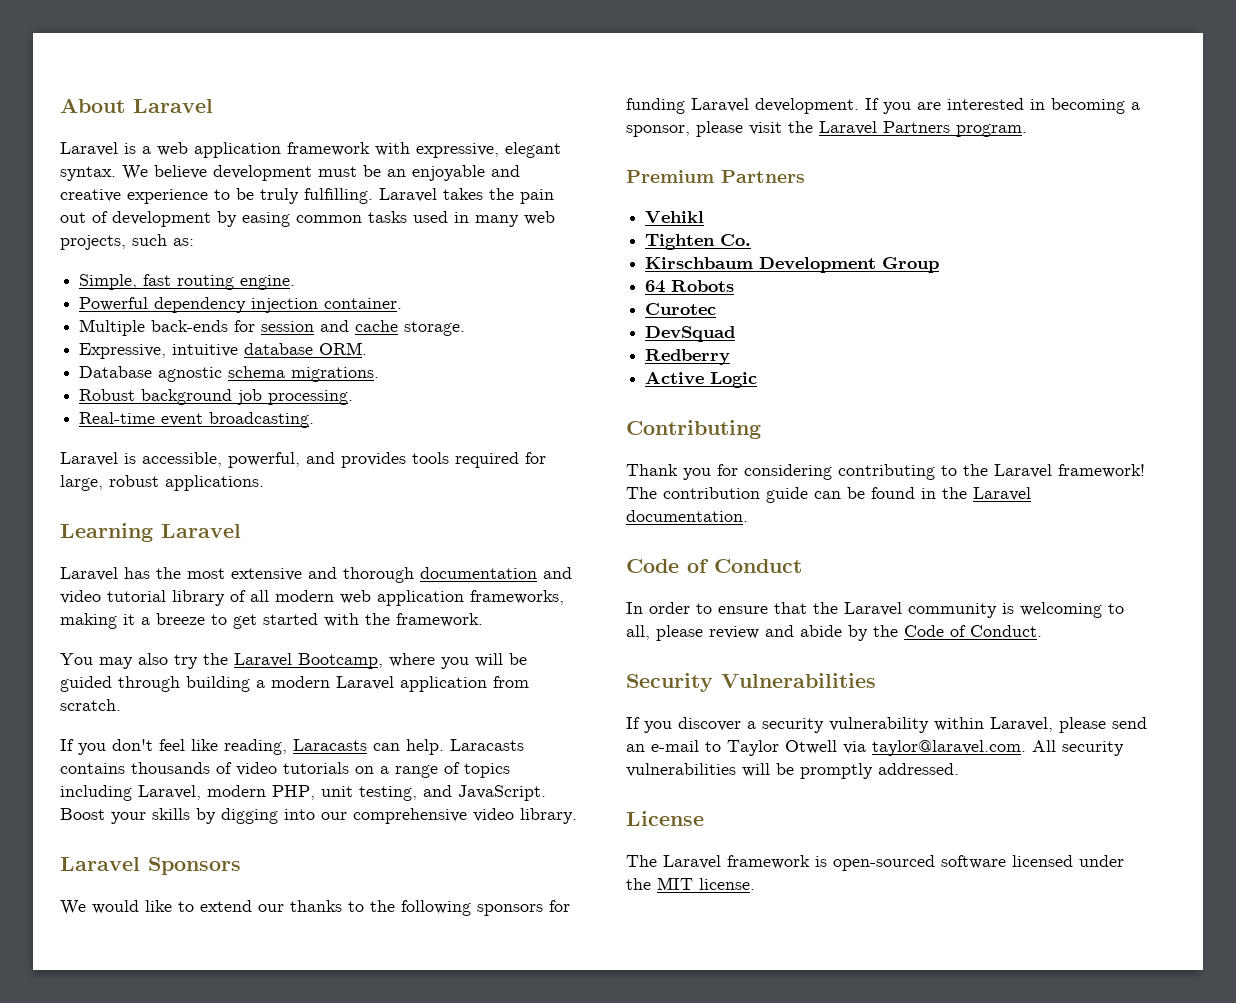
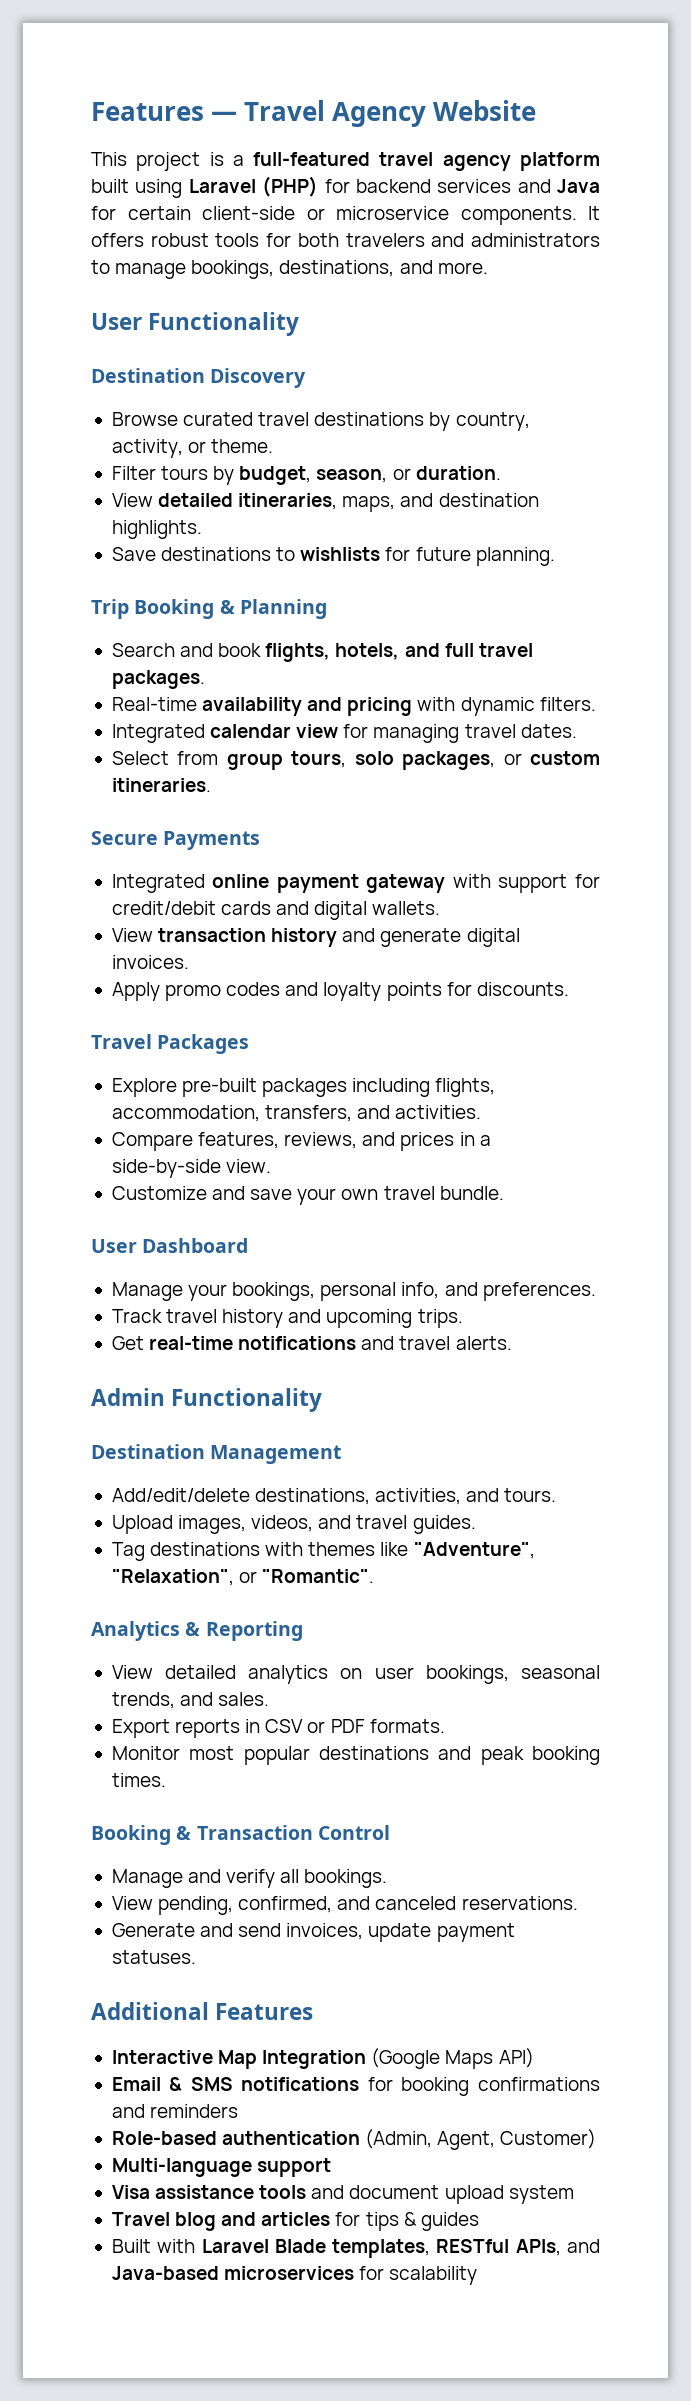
- About Laravel
- Laravel is a web application framework with expressive, elegant syntax. We believe development must be an enjoyable and creative experience to be truly fulfilling. Laravel takes the pain out of development by easing common tasks used in many web projects, such as:
- Simple, fast routing engine.
- Powerful dependency injection container.
- Multiple back-ends for session and cache storage.
- Expressive, intuitive database ORM.
- Database agnostic schema migrations.
- Robust background job processing.
- Real-time event broadcasting.
- Laravel is accessible, powerful, and provides tools required for large, robust applications.
- Learning Laravel
- Laravel has the most extensive and thorough documentation and video tutorial library of all modern web application frameworks, making it a breeze to get started with the framework.
- You may also try the Laravel Bootcamp, where you will be guided through building a modern Laravel application from scratch.
- If you don't feel like reading, Laracasts can help. Laracasts contains thousands of video tutorials on a range of topics including Laravel, modern PHP, unit testing, and JavaScript. Boost your skills by digging into our comprehensive video library.
- Laravel Sponsors
- We would like to extend our thanks to the following sponsors for funding Laravel development. If you are interested in becoming a sponsor, please visit the Laravel Partners program.
- Premium Partners
- Vehikl
- Tighten Co.
- Kirschbaum Development Group
- 64 Robots
- Curotec
- DevSquad
- Redberry
- Active Logic
- Contributing
- Thank you for considering contributing to the Laravel framework! The contribution guide can be found in the Laravel documentation.
- Code of Conduct
- In order to ensure that the Laravel community is welcoming to all, please review and abide by the Code of Conduct.
- Security Vulnerabilities
- If you discover a security vulnerability within Laravel, please send an e-mail to Taylor Otwell via taylor@laravel.com. All security vulnerabilities will be promptly addressed.
- License
- The Laravel framework is open-sourced software licensed under the MIT license.
+ Features — Travel Agency Website
+ This project is a full-featured travel agency platform built using Laravel (PHP) for backend services and Java for certain client-side or microservice components. It offers robust tools for both travelers and administrators to manage bookings, destinations, and more.
+ User Functionality
+ Destination Discovery
+ Browse curated travel destinations by country, activity, or theme.
+ Filter tours by budget, season, or duration.
+ View detailed itineraries, maps, and destination highlights.
+ Save destinations to wishlists for future planning.
+ Trip Booking & Planning
+ Search and book flights, hotels, and full travel packages.
+ Real-time availability and pricing with dynamic filters.
+ Integrated calendar view for managing travel dates.
+ Select from group tours, solo packages, or custom itineraries.
+ Secure Payments
+ Integrated online payment gateway with support for credit/debit cards and digital wallets.
+ View transaction history and generate digital invoices.
+ Apply promo codes and loyalty points for discounts.
+ Travel Packages
+ Explore pre-built packages including flights, accommodation, transfers, and activities.
+ Compare features, reviews, and prices in a side-by-side view.
+ Customize and save your own travel bundle.
+ User Dashboard
+ Manage your bookings, personal info, and preferences.
+ Track travel history and upcoming trips.
+ Get real-time notifications and travel alerts.
+ Admin Functionality
+ Destination Management
+ Add/edit/delete destinations, activities, and tours.
+ Upload images, videos, and travel guides.
+ Tag destinations with themes like "Adventure", "Relaxation", or "Romantic".
+ Analytics & Reporting
+ View detailed analytics on user bookings, seasonal trends, and sales.
+ Export reports in CSV or PDF formats.
+ Monitor most popular destinations and peak booking times.
+ Booking & Transaction Control
+ Manage and verify all bookings.
+ View pending, confirmed, and canceled reservations.
+ Generate and send invoices, update payment statuses.
+ Additional Features
+ Interactive Map Integration (Google Maps API)
+ Email & SMS notifications for booking confirmations and reminders
+ Role-based authentication (Admin, Agent, Customer)
+ Multi-language support
+ Visa assistance tools and document upload system
+ Travel blog and articles for tips & guides
+ Built with Laravel Blade templates, RESTful APIs, and Java-based microservices for scalability

